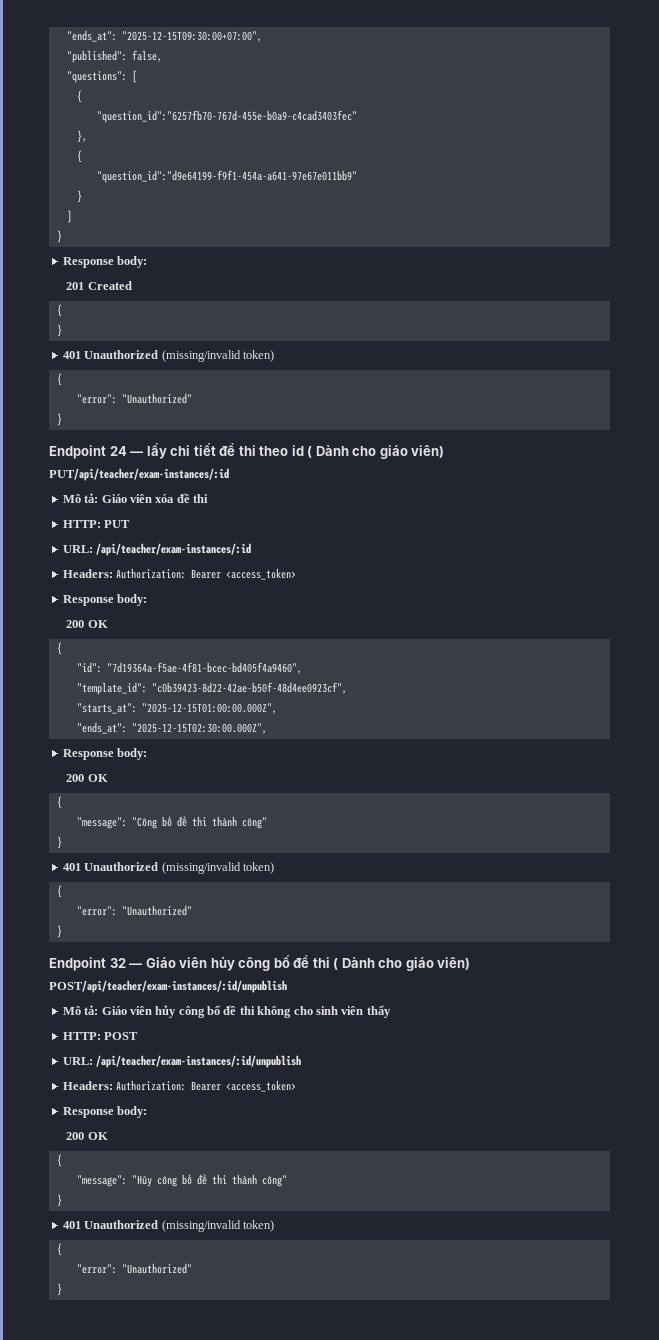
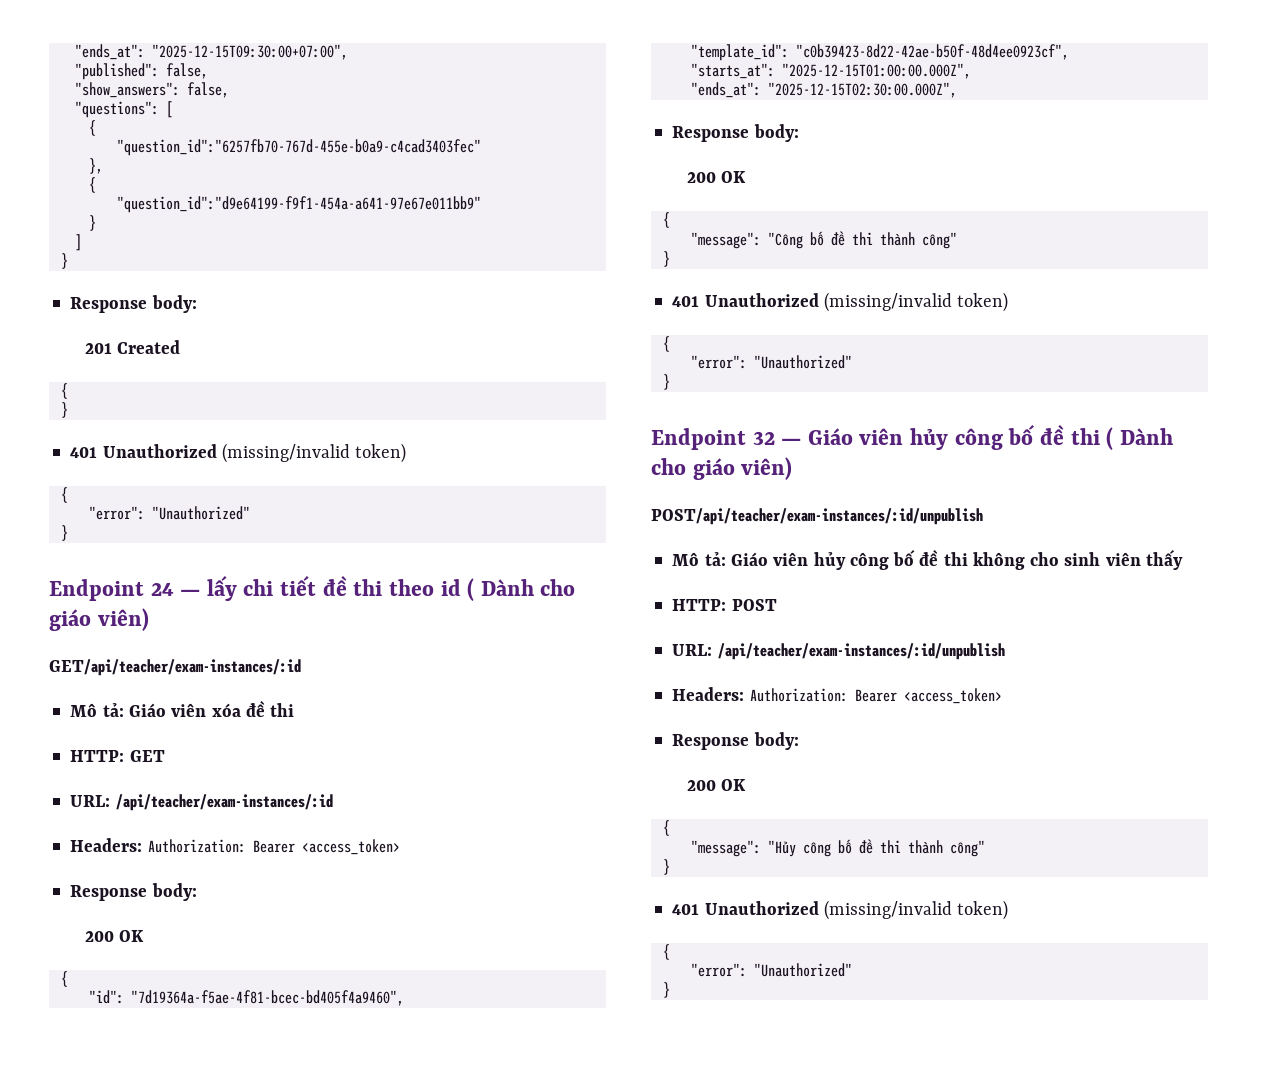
+ "show_answers": false,
- PUT/api/teacher/exam-instances/:id
+ GET/api/teacher/exam-instances/:id
- HTTP: PUT
+ HTTP: GET

